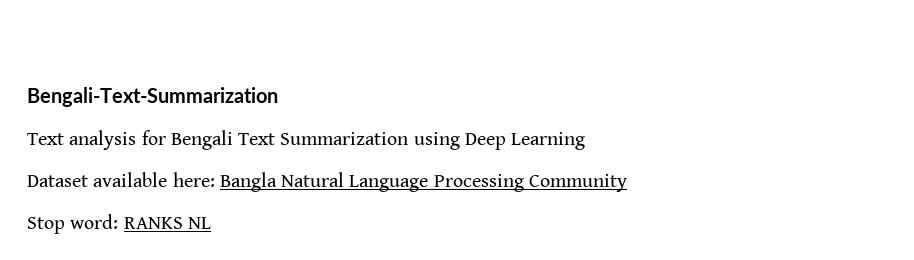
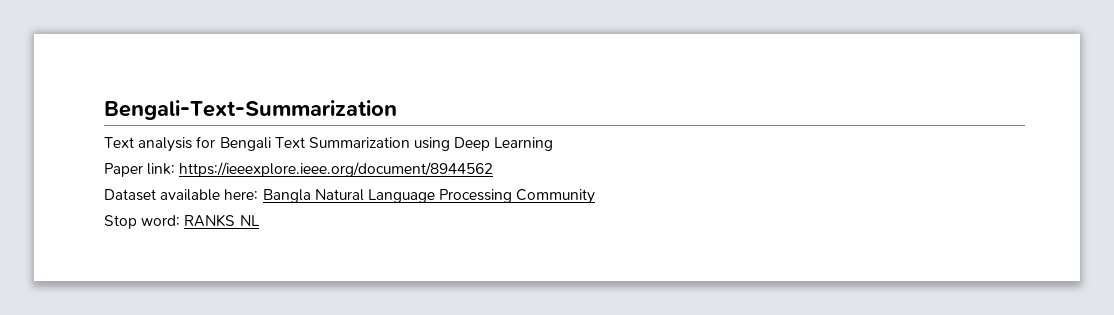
+ Paper link: https://ieeexplore.ieee.org/document/8944562

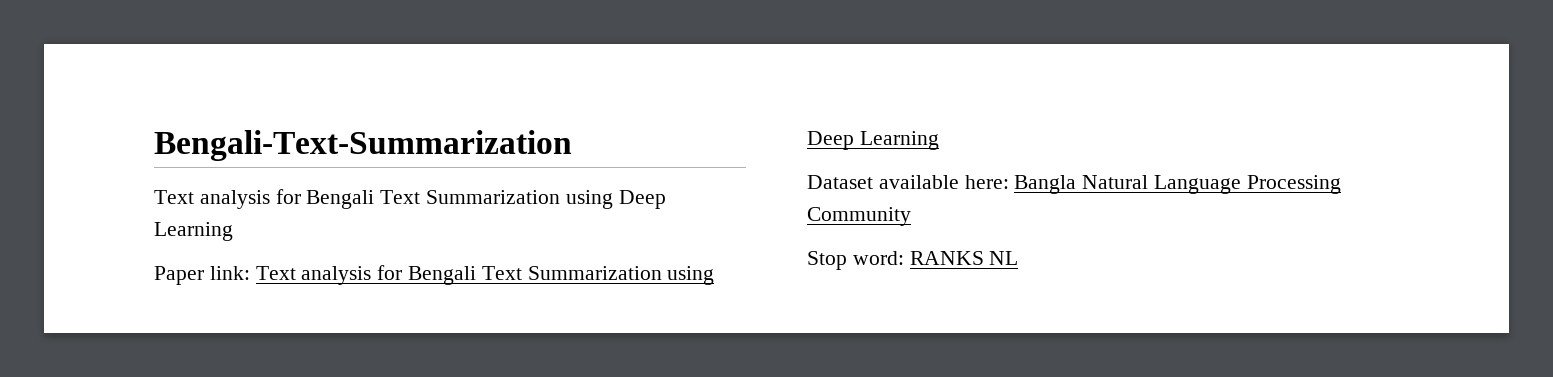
- Paper link: https://ieeexplore.ieee.org/document/8944562
+ Paper link: Text analysis for Bengali Text Summarization using Deep Learning

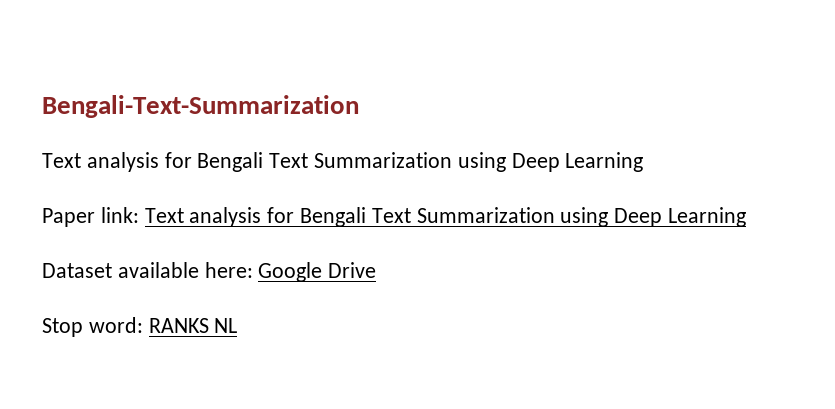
- Dataset available here: Bangla Natural Language Processing Community
+ Dataset available here: Google Drive

